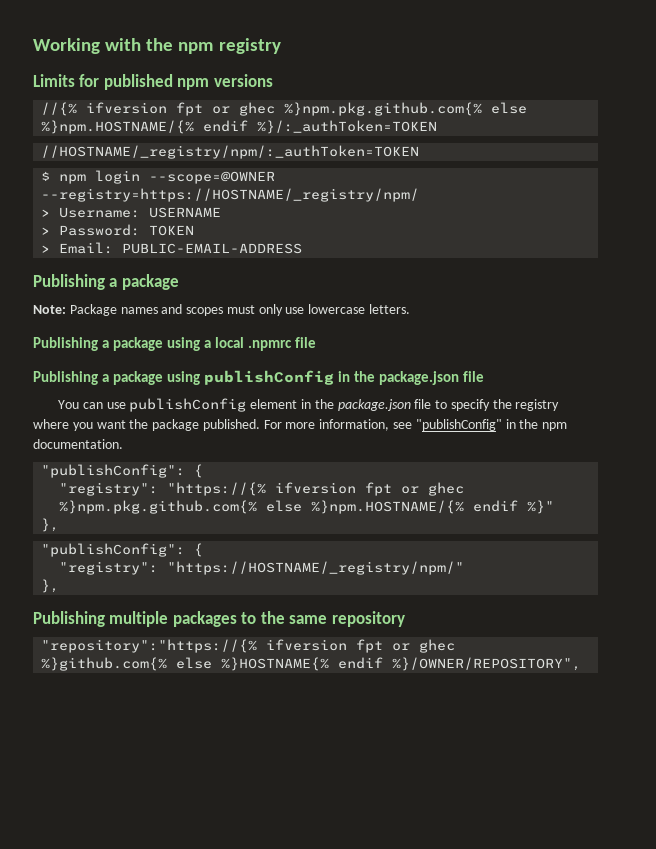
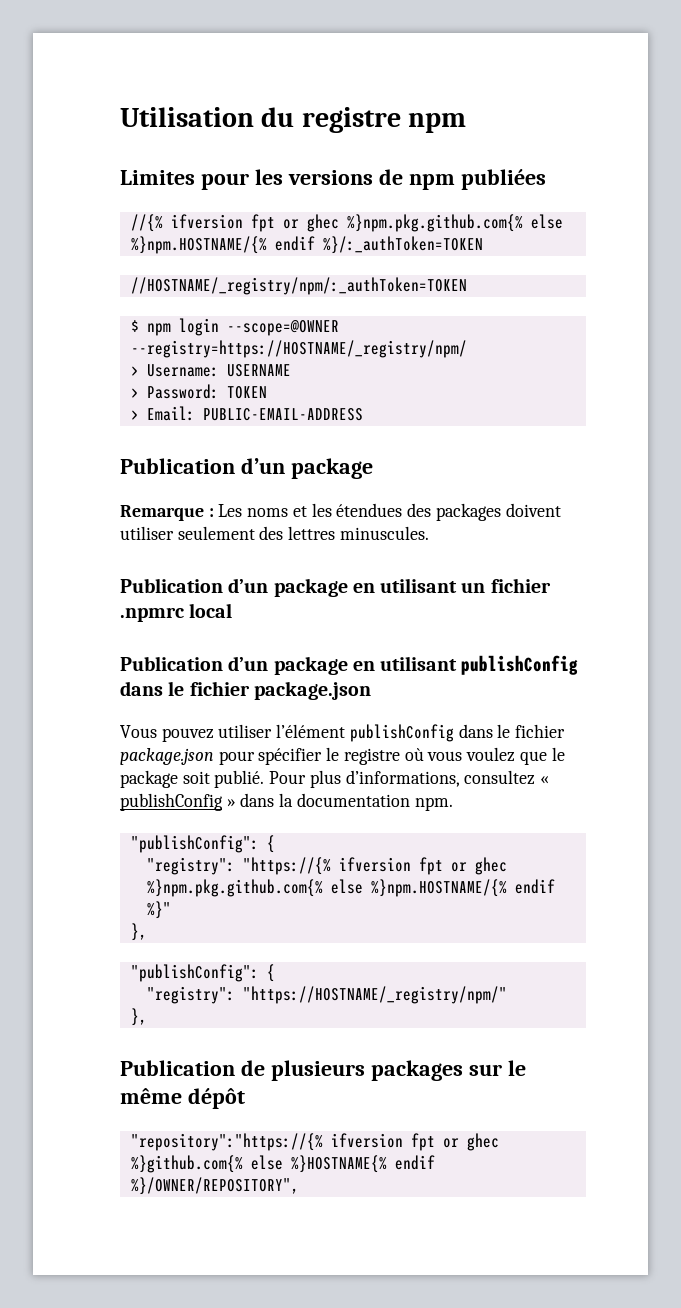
- Working with the npm registry
- Limits for published npm versions
+ Utilisation du registre npm
+ Limites pour les versions de npm publiées
  > Email: PUBLIC-EMAIL-ADDRESS
- Publishing a package
+ Publication d’un package
- Note: Package names and scopes must only use lowercase letters.
- Publishing a package using a local .npmrc file
- Publishing a package using publishConfig in the package.json file
- You can use publishConfig element in the package.json file to specify the registry where you want the package published. For more information, see "publishConfig" in the npm documentation.
+ Remarque : Les noms et les étendues des packages doivent utiliser seulement des lettres minuscules.
+ Publication d’un package en utilisant un fichier .npmrc local
+ Publication d’un package en utilisant publishConfig dans le fichier package.json
+ Vous pouvez utiliser l’élément publishConfig dans le fichier package.json pour spécifier le registre où vous voulez que le package soit publié. Pour plus d’informations, consultez « publishConfig » dans la documentation npm.
- Publishing multiple packages to the same repository
+ Publication de plusieurs packages sur le même dépôt

